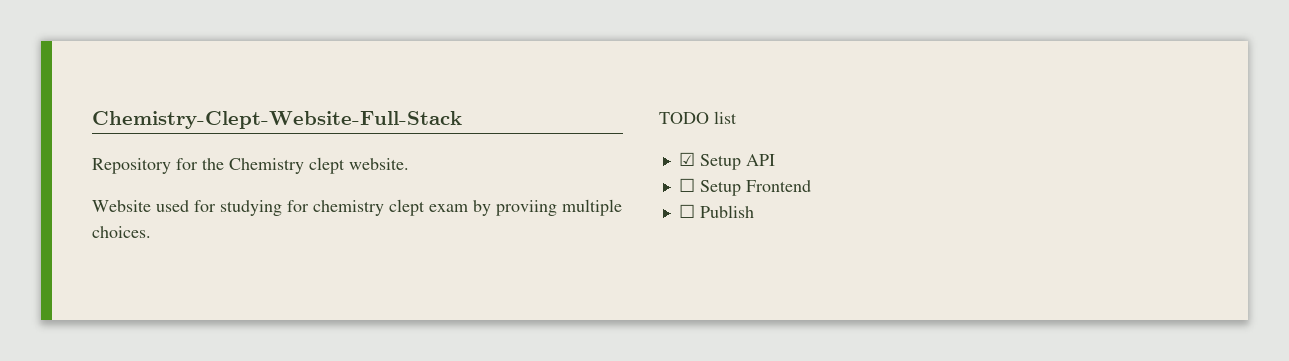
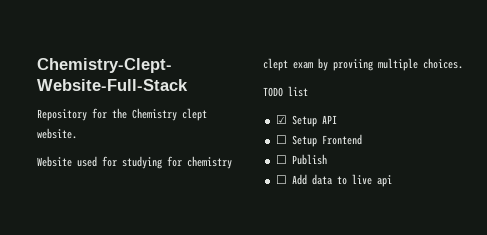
+ ☐ Add data to live api

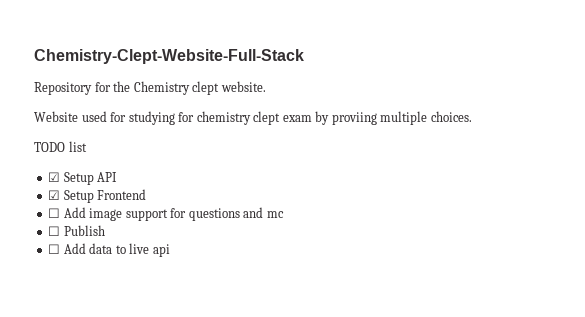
- ☐ Setup Frontend
+ ☑ Setup Frontend
+ ☐ Add image support for questions and mc

